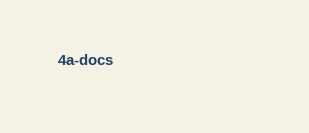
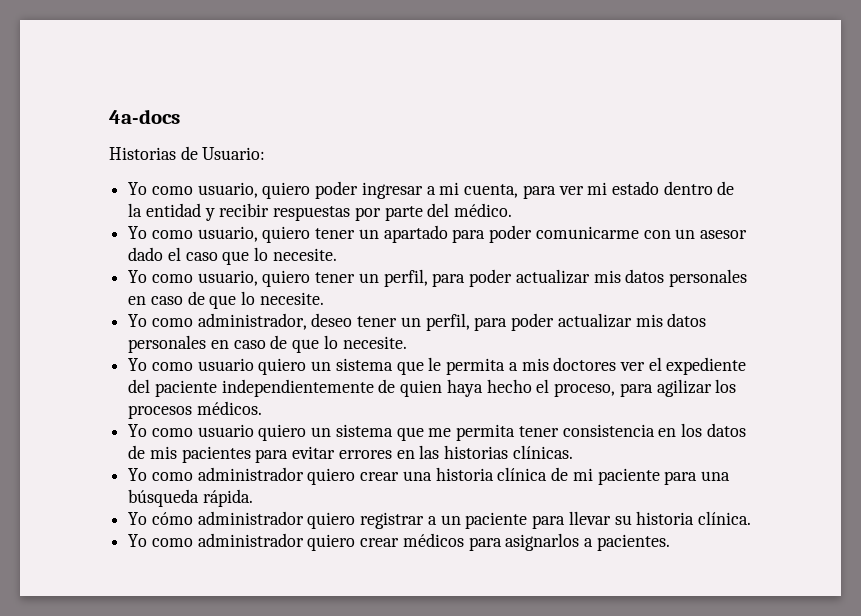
+ Historias de Usuario:
+ Yo como usuario, quiero poder ingresar a mi cuenta, para ver mi estado dentro de la entidad y recibir respuestas por parte del médico.
+ Yo como usuario, quiero tener un apartado para poder comunicarme con un asesor dado el caso que lo necesite.
+ Yo como usuario, quiero tener un perfil, para poder actualizar mis datos personales en caso de que lo necesite.
+ Yo como administrador, deseo tener un perfil, para poder actualizar mis datos personales en caso de que lo necesite.
+ Yo como usuario quiero un sistema que le permita a mis doctores ver el expediente del paciente independientemente de quien haya hecho el proceso, para agilizar los procesos médicos.
+ Yo como usuario quiero un sistema que me permita tener consistencia en los datos de mis pacientes para evitar errores en las historias clínicas.
+ Yo como administrador quiero crear una historia clínica de mi paciente para una búsqueda rápida.
+ Yo cómo administrador quiero registrar a un paciente para llevar su historia clínica.
+ Yo como administrador quiero crear médicos para asignarlos a pacientes.

